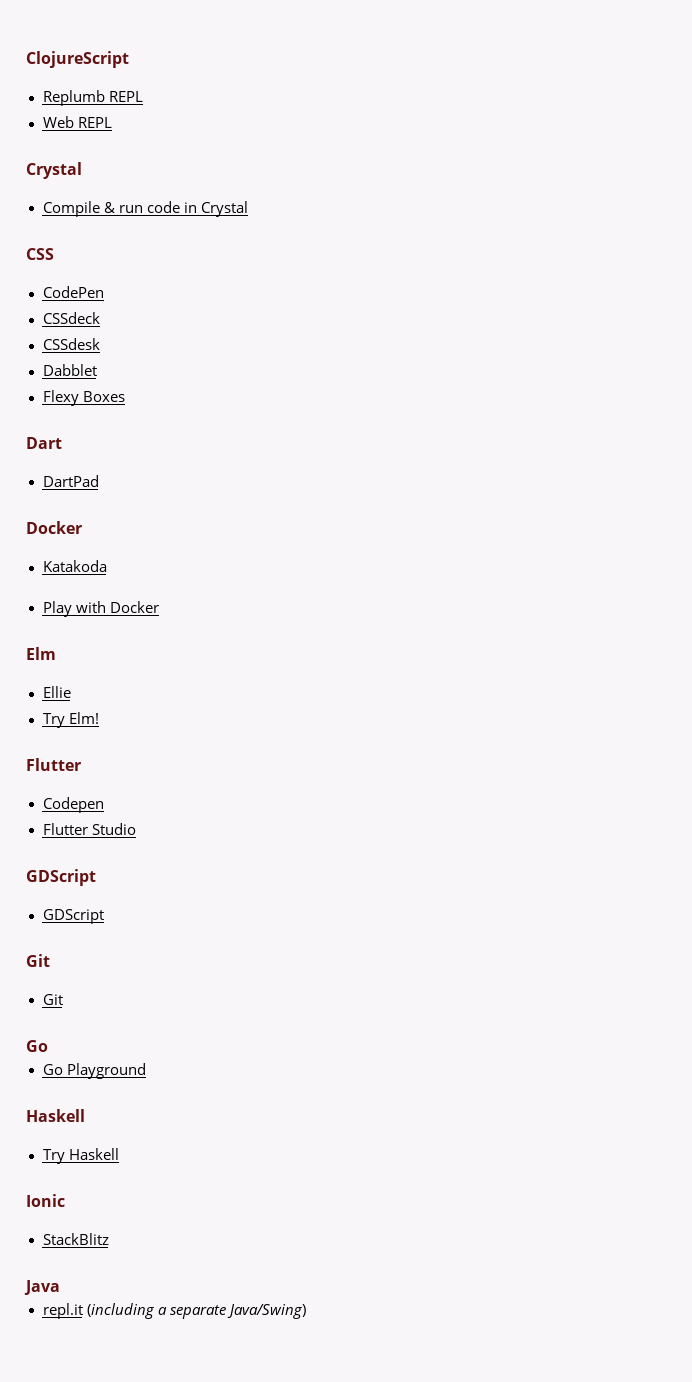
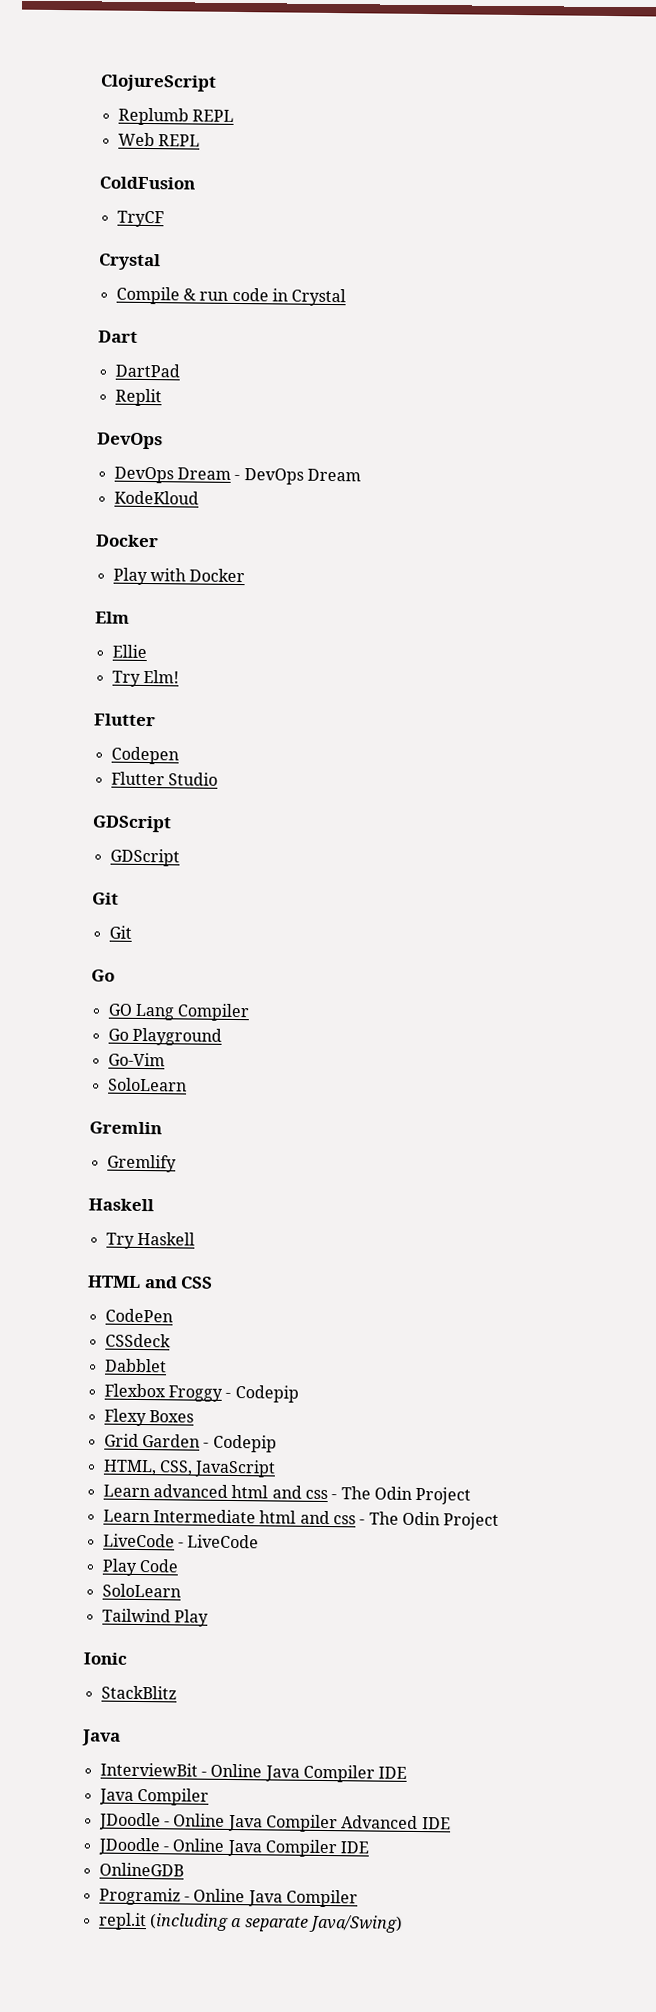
+ ColdFusion
+ TryCF
- CSS
- CodePen
- CSSdeck
- CSSdesk
- Dabblet
- Flexy Boxes
  Dart
  DartPad
+ Replit
+ DevOps
+ DevOps Dream - DevOps Dream
+ KodeKloud
  Docker
- Katakoda
+ GO Lang Compiler
+ Go-Vim
+ SoloLearn
+ Gremlin
+ Gremlify
+ HTML and CSS
+ CodePen
+ CSSdeck
+ Dabblet
+ Flexbox Froggy - Codepip
+ Flexy Boxes
+ Grid Garden - Codepip
+ HTML, CSS, JavaScript
+ Learn advanced html and css - The Odin Project
+ Learn Intermediate html and css - The Odin Project
+ LiveCode - LiveCode
+ Play Code
+ SoloLearn
+ Tailwind Play
  Ionic
  StackBlitz
  Java
+ InterviewBit - Online Java Compiler IDE
+ Java Compiler
+ JDoodle - Online Java Compiler Advanced IDE
+ JDoodle - Online Java Compiler IDE
+ OnlineGDB
+ Programiz - Online Java Compiler

